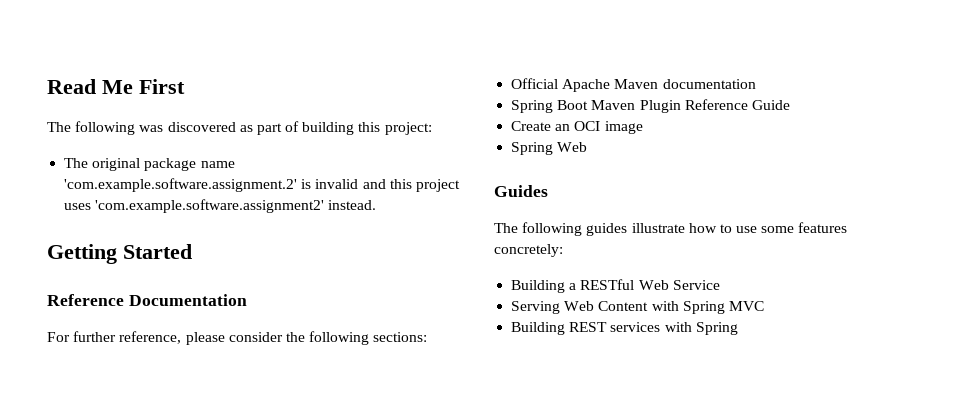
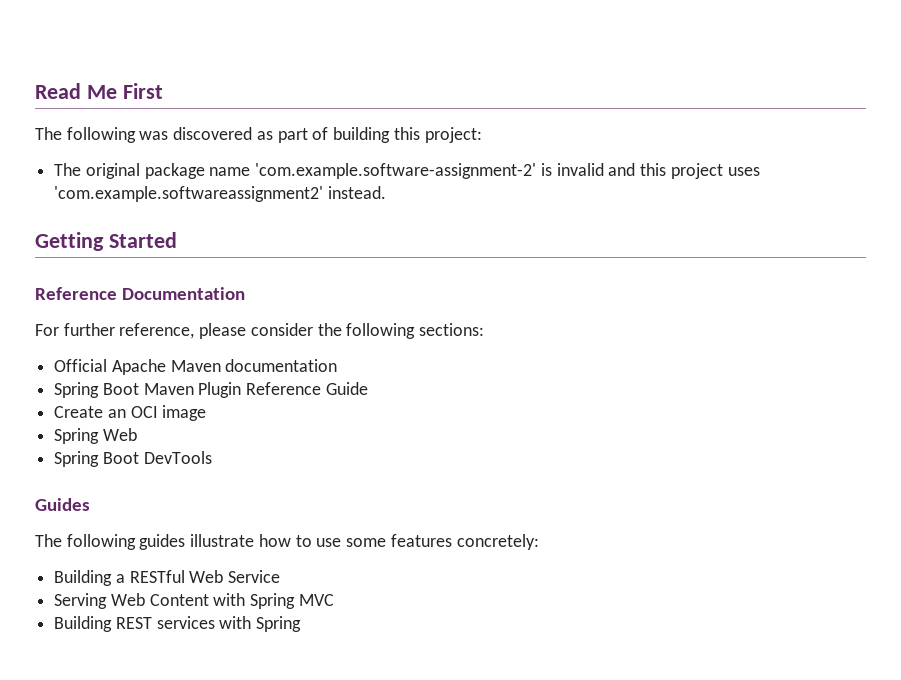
- The original package name 'com.example.software.assignment.2' is invalid and this project uses 'com.example.software.assignment2' instead.
+ The original package name 'com.example.software-assignment-2' is invalid and this project uses 'com.example.softwareassignment2' instead.
+ Spring Boot DevTools

